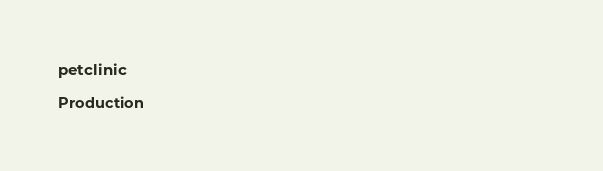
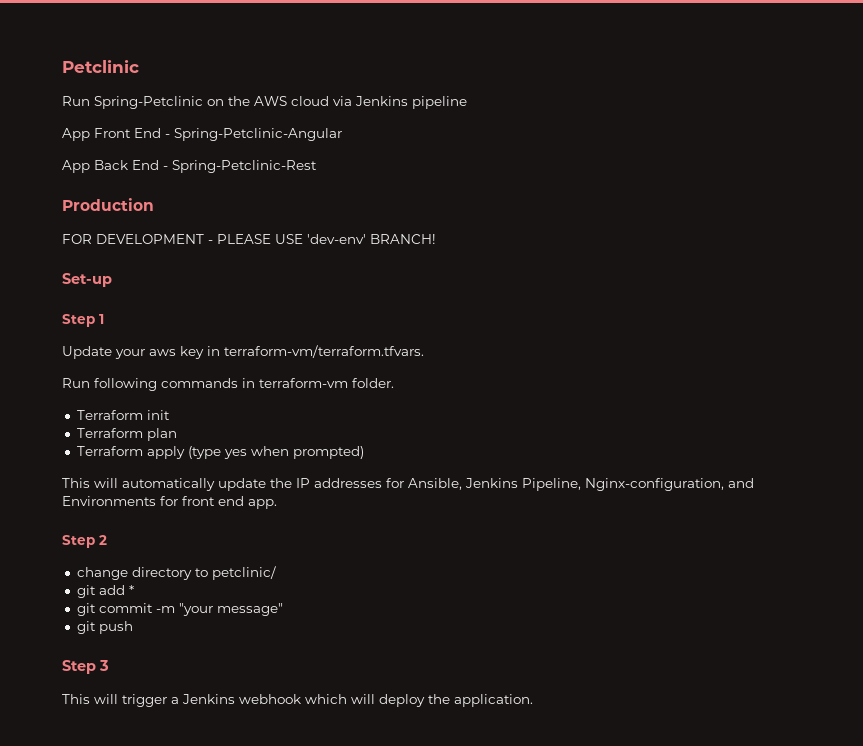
- petclinic
+ Petclinic
+ Run Spring-Petclinic on the AWS cloud via Jenkins pipeline
+ App Front End - Spring-Petclinic-Angular
+ App Back End - Spring-Petclinic-Rest
  Production
+ FOR DEVELOPMENT - PLEASE USE 'dev-env' BRANCH!
+ Set-up
+ Step 1
+ Update your aws key in terraform-vm/terraform.tfvars.
+ Run following commands in terraform-vm folder.
+ Terraform init
+ Terraform plan
+ Terraform apply (type yes when prompted)
+ This will automatically update the IP addresses for Ansible, Jenkins Pipeline, Nginx-configuration, and Environments for front end app.
+ Step 2
+ change directory to petclinic/
+ git add *
+ git commit -m "your message"
+ git push
+ Step 3
+ This will trigger a Jenkins webhook which will deploy the application.

